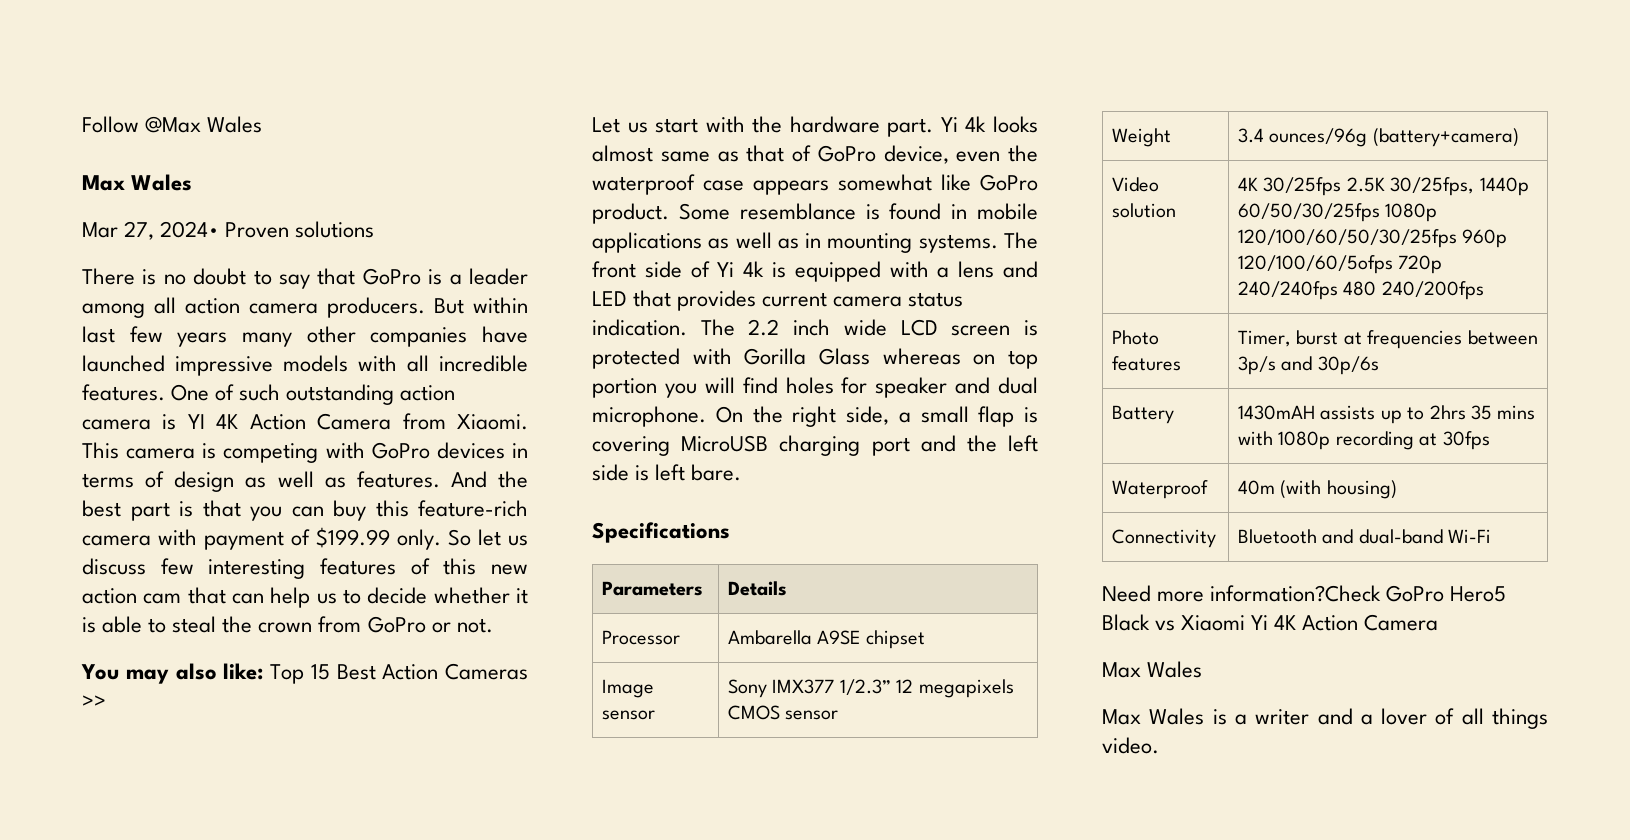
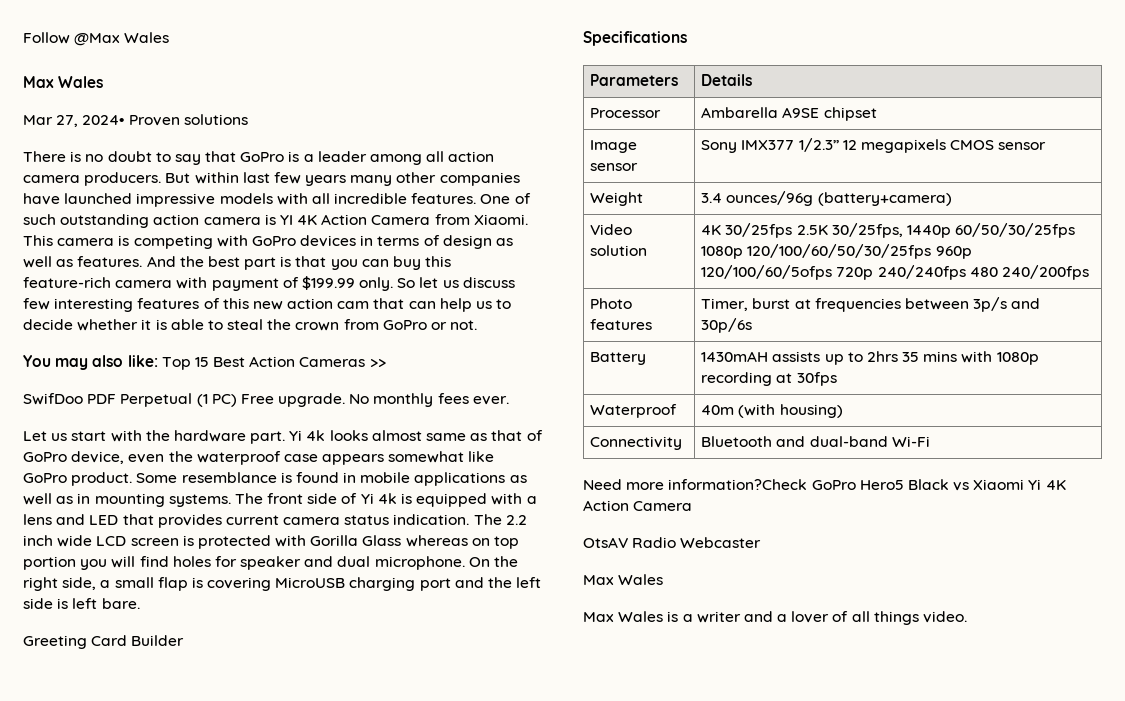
+ SwifDoo PDF Perpetual (1 PC) Free upgrade. No monthly fees ever.
+ Greeting Card Builder
+ OtsAV Radio Webcaster

